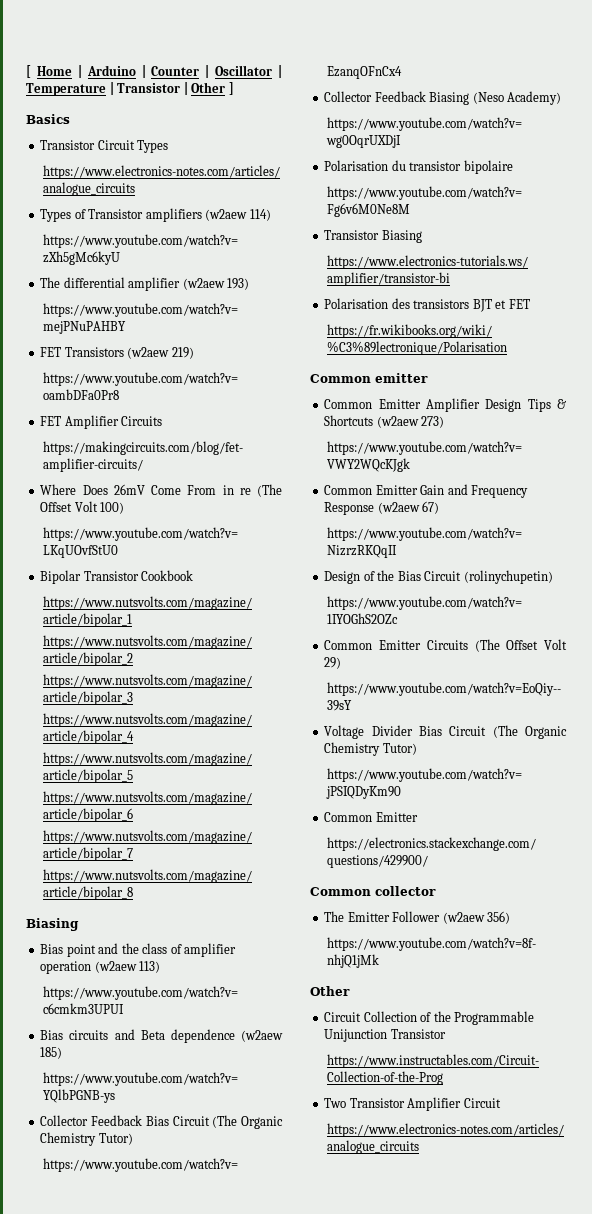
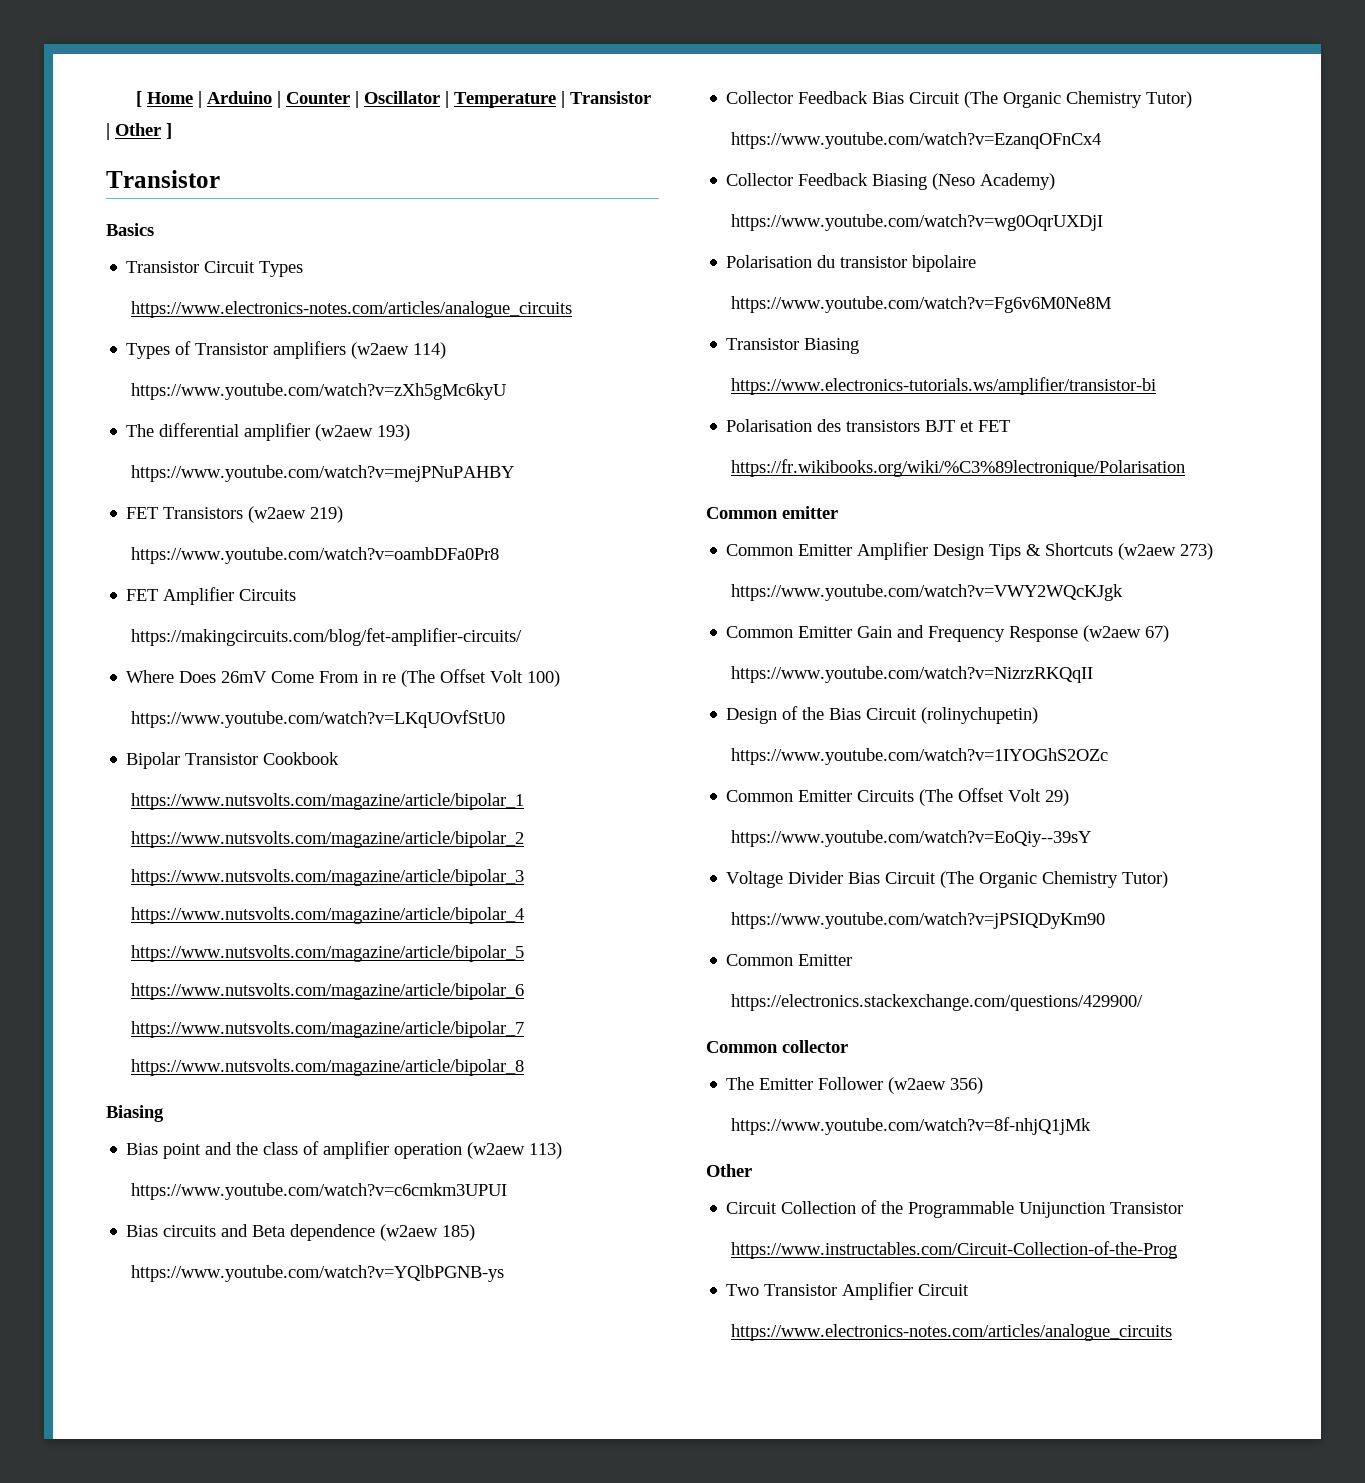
  [ Home | Arduino | Counter | Oscillator | Temperature | Transistor | Other ]
+ Transistor

